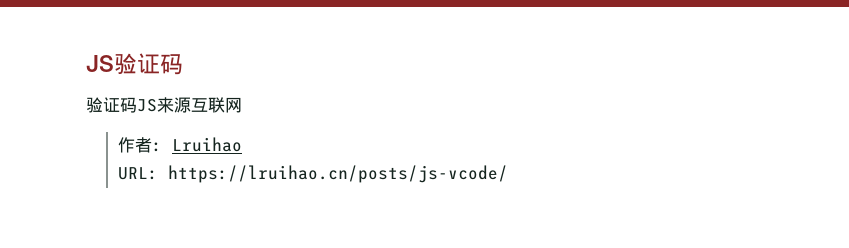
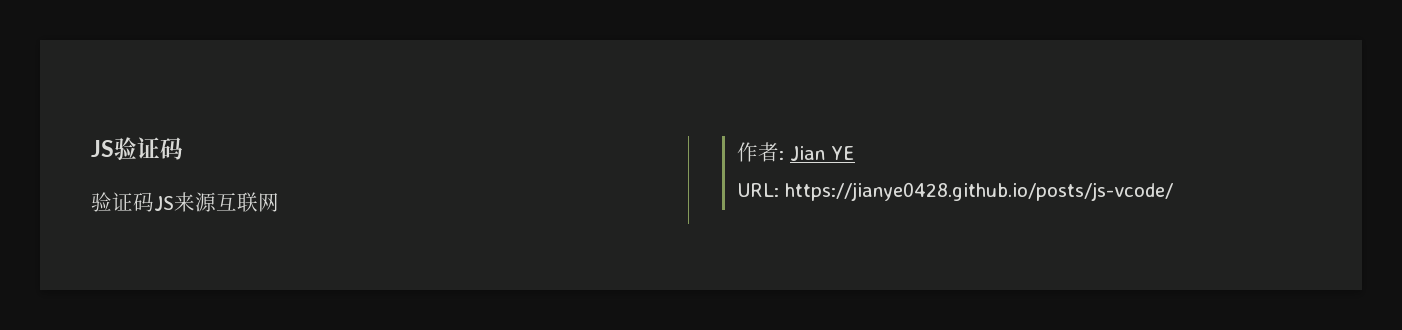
- 作者: Lruihao
+ 作者: Jian YE
- URL: https://lruihao.cn/posts/js-vcode/
+ URL: https://jianye0428.github.io/posts/js-vcode/

